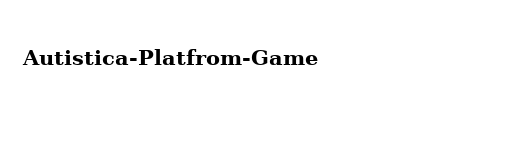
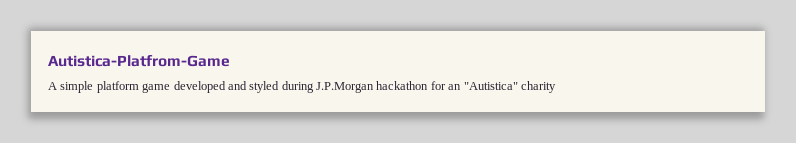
+ A simple platform game developed and styled during J.P.Morgan hackathon for an "Autistica" charity

